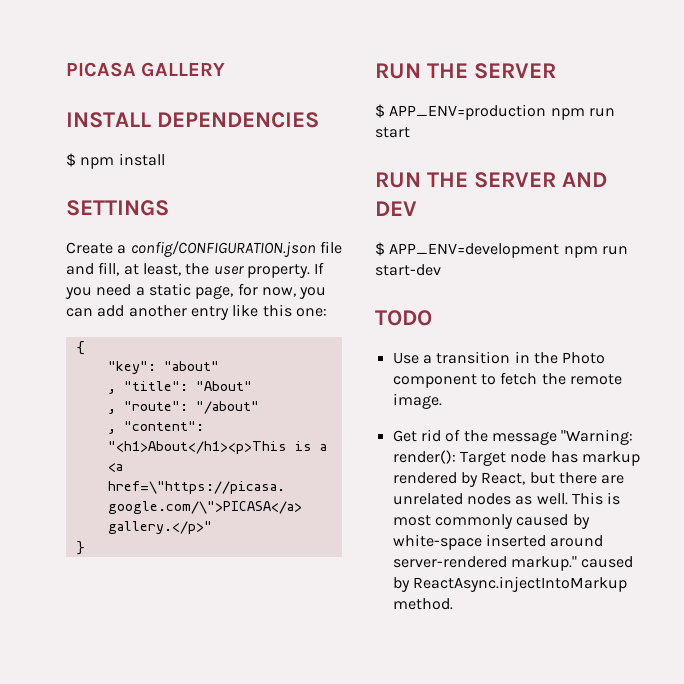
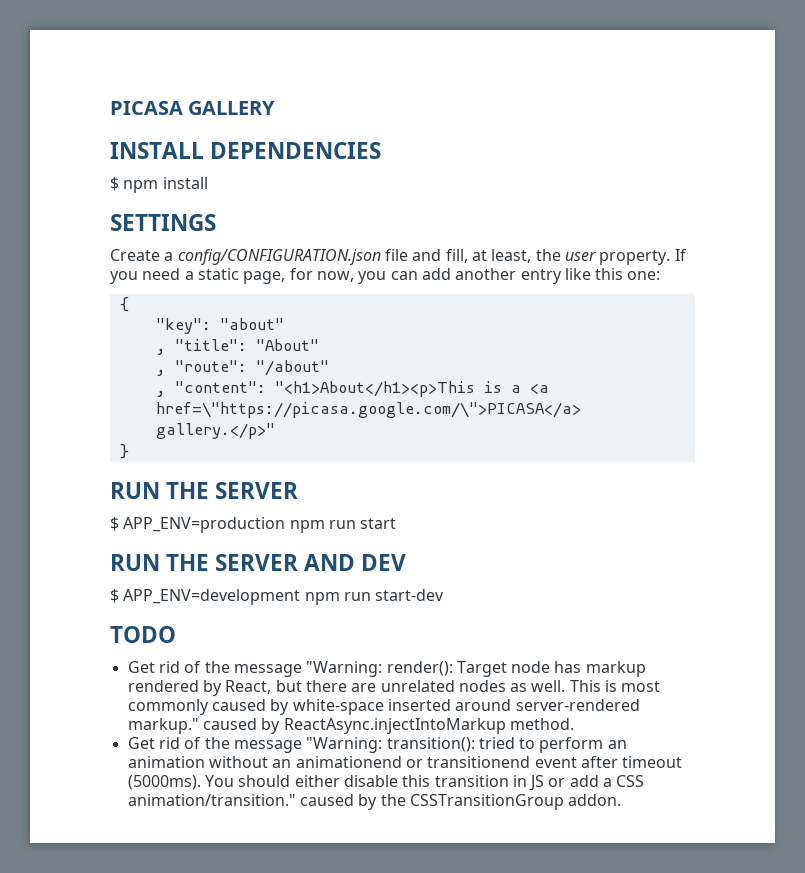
- Use a transition in the Photo component to fetch the remote image.
+ Get rid of the message "Warning: transition(): tried to perform an animation without an animationend or transitionend event after timeout (5000ms). You should either disable this transition in JS or add a CSS animation/transition." caused by the CSSTransitionGroup addon.

